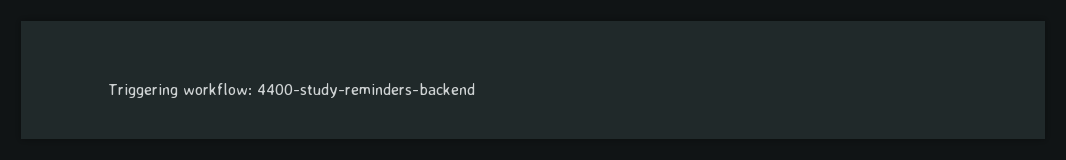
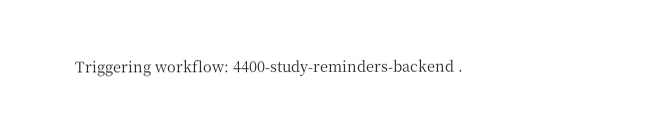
- Triggering workflow: 4400-study-reminders-backend
+ Triggering workflow: 4400-study-reminders-backend .

